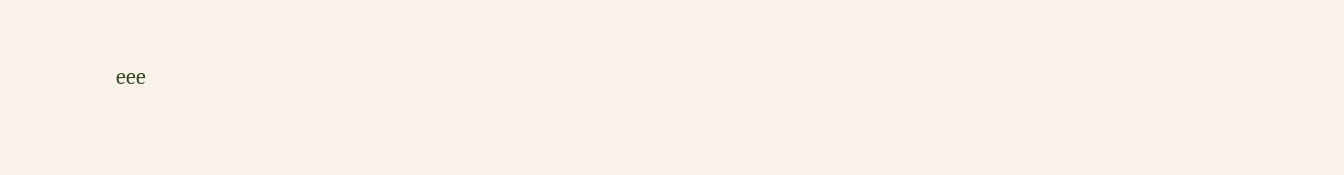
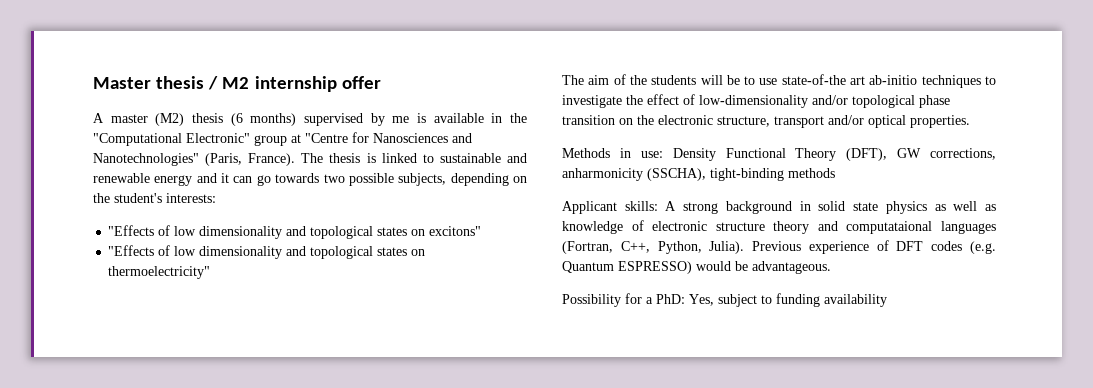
- eee
+ Master thesis / M2 internship offer
+ A master (M2) thesis (6 months) supervised by me is available in the "Computational Electronic" group at "Centre for Nanosciences and Nanotechnologies" (Paris, France). The thesis is linked to sustainable and renewable energy and it can go towards two possible subjects, depending on the student's interests:
+ "Effects of low dimensionality and topological states on excitons"
+ "Effects of low dimensionality and topological states on thermoelectricity"
+ The aim of the students will be to use state-of-the art ab-initio techniques to investigate the effect of low-dimensionality and/or topological phase transition on the electronic structure, transport and/or optical properties.
+ Methods in use: Density Functional Theory (DFT), GW corrections, anharmonicity (SSCHA), tight-binding methods
+ Applicant skills: A strong background in solid state physics as well as knowledge of electronic structure theory and computataional languages (Fortran, C++, Python, Julia). Previous experience of DFT codes (e.g. Quantum ESPRESSO) would be advantageous.
+ Possibility for a PhD: Yes, subject to funding availability

